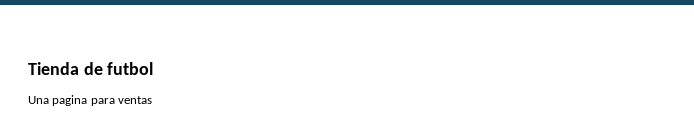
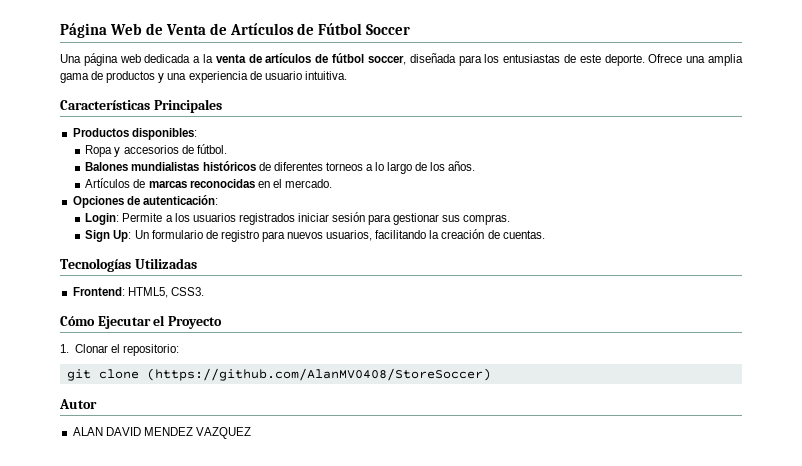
- Tienda de futbol
- Una pagina para ventas
+ Página Web de Venta de Artículos de Fútbol Soccer
+ Una página web dedicada a la venta de artículos de fútbol soccer, diseñada para los entusiastas de este deporte. Ofrece una amplia gama de productos y una experiencia de usuario intuitiva.
+ Características Principales
+ Productos disponibles:
+ Ropa y accesorios de fútbol.
+ Balones mundialistas históricos de diferentes torneos a lo largo de los años.
+ Artículos de marcas reconocidas en el mercado.
+ Opciones de autenticación:
+ Login: Permite a los usuarios registrados iniciar sesión para gestionar sus compras.
+ Sign Up: Un formulario de registro para nuevos usuarios, facilitando la creación de cuentas.
+ Tecnologías Utilizadas
+ Frontend: HTML5, CSS3.
+ Cómo Ejecutar el Proyecto
+ 1. Clonar el repositorio:
+ git clone (https://github.com/AlanMV0408/StoreSoccer)
+ Autor
+ ALAN DAVID MENDEZ VAZQUEZ

